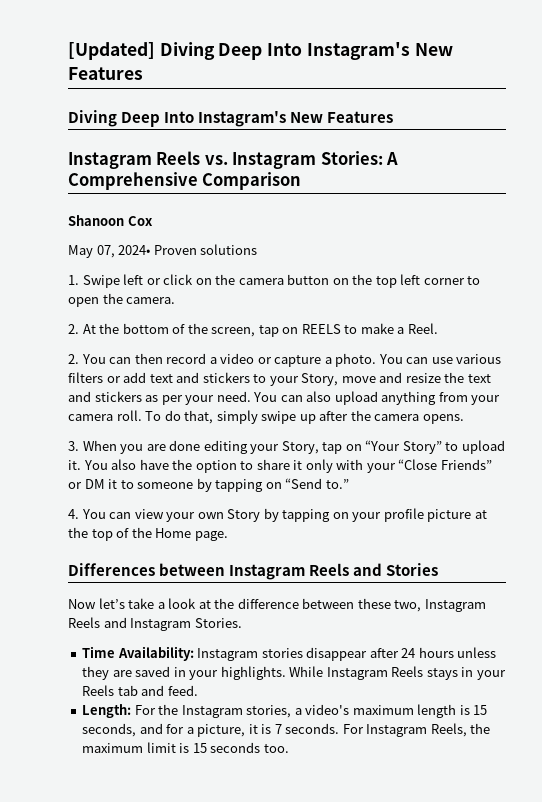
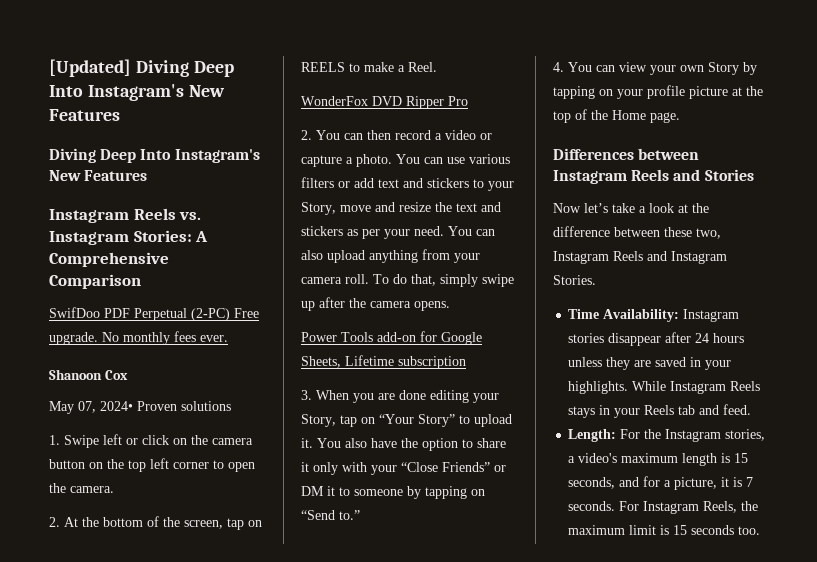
+ SwifDoo PDF Perpetual (2-PC) Free upgrade. No monthly fees ever.
+ WonderFox DVD Ripper Pro
+ Power Tools add-on for Google Sheets, Lifetime subscription

